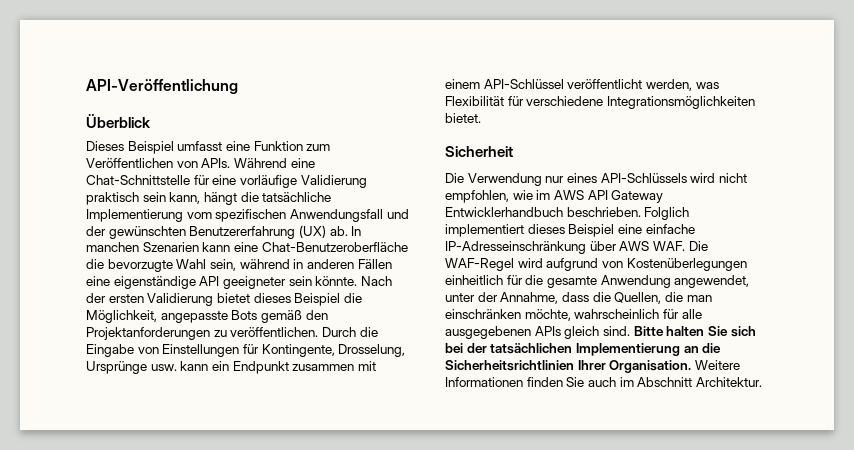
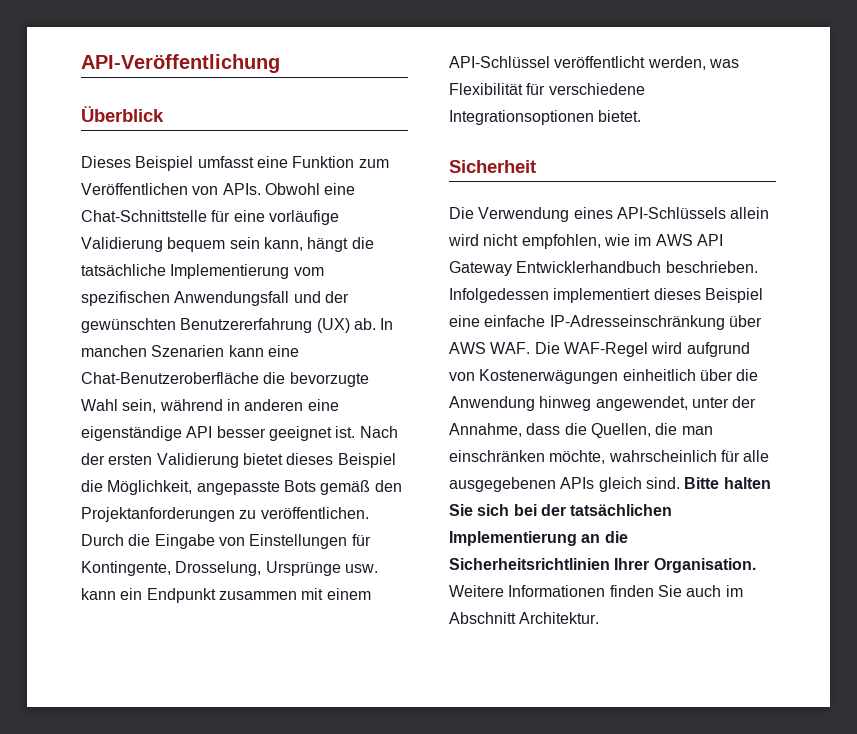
- Während eine Chat-Schnittstelle für eine vorläufige Validierung praktisch sein kann, hängt die tatsächliche Implementierung vom spezifischen Anwendungsfall und der gewünschten Benutzererfahrung (UX) ab.
+ Obwohl eine Chat-Schnittstelle für eine vorläufige Validierung bequem sein kann, hängt die tatsächliche Implementierung vom spezifischen Anwendungsfall und der gewünschten Benutzererfahrung (UX) ab.
- In manchen Szenarien kann eine Chat-Benutzeroberfläche die bevorzugte Wahl sein, während in anderen Fällen eine eigenständige API geeigneter sein könnte.
+ In manchen Szenarien kann eine Chat-Benutzeroberfläche die bevorzugte Wahl sein, während in anderen eine eigenständige API besser geeignet ist.
- Durch die Eingabe von Einstellungen für Kontingente, Drosselung, Ursprünge usw. kann ein Endpunkt zusammen mit einem API-Schlüssel veröffentlicht werden, was Flexibilität für verschiedene Integrationsmöglichkeiten bietet.
+ Durch die Eingabe von Einstellungen für Kontingente, Drosselung, Ursprünge usw. kann ein Endpunkt zusammen mit einem API-Schlüssel veröffentlicht werden, was Flexibilität für verschiedene Integrationsoptionen bietet.
- Die Verwendung nur eines API-Schlüssels wird nicht empfohlen, wie im AWS API Gateway Entwicklerhandbuch beschrieben.
+ Die Verwendung eines API-Schlüssels allein wird nicht empfohlen, wie im AWS API Gateway Entwicklerhandbuch beschrieben.
- Folglich implementiert dieses Beispiel eine einfache IP-Adresseinschränkung über AWS WAF. Die WAF-Regel wird aufgrund von Kostenüberlegungen einheitlich für die gesamte Anwendung angewendet, unter der Annahme, dass die Quellen, die man einschränken möchte, wahrscheinlich für alle ausgegebenen APIs gleich sind.
+ Infolgedessen implementiert dieses Beispiel eine einfache IP-Adresseinschränkung über AWS WAF. Die WAF-Regel wird aufgrund von Kostenerwägungen einheitlich über die Anwendung hinweg angewendet, unter der Annahme, dass die Quellen, die man einschränken möchte, wahrscheinlich für alle ausgegebenen APIs gleich sind.

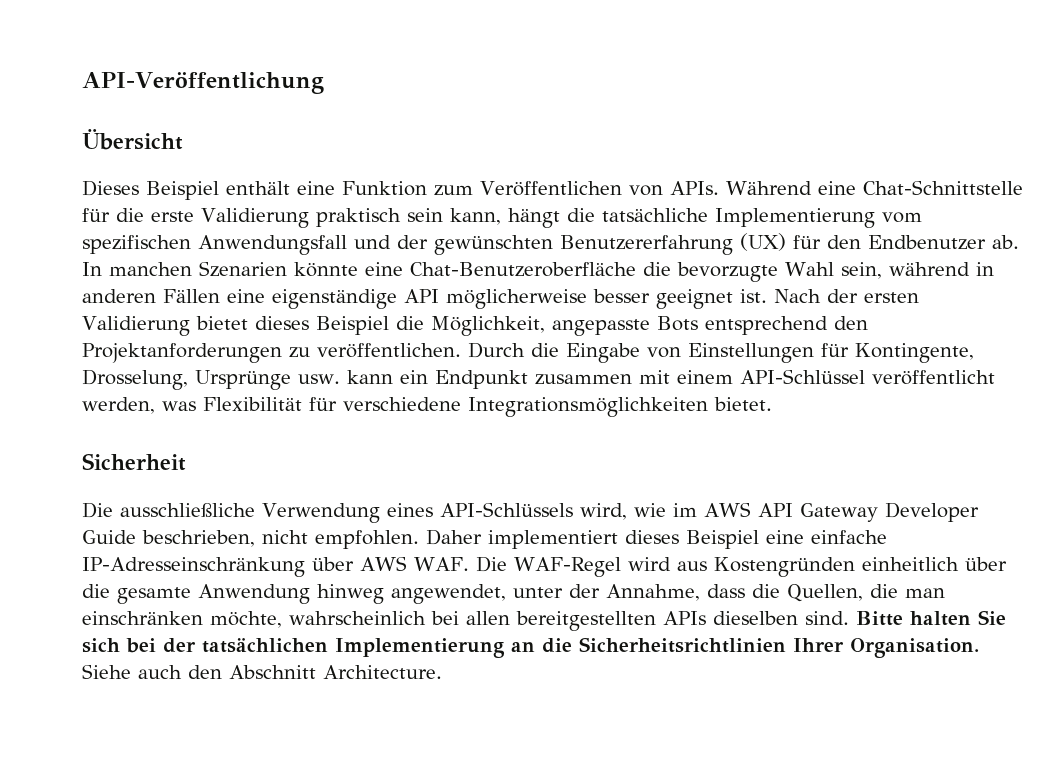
- Überblick
+ Übersicht
- Dieses Beispiel umfasst eine Funktion zum Veröffentlichen von APIs.
+ Dieses Beispiel enthält eine Funktion zum Veröffentlichen von APIs.
- Obwohl eine Chat-Schnittstelle für eine vorläufige Validierung bequem sein kann, hängt die tatsächliche Implementierung vom spezifischen Anwendungsfall und der gewünschten Benutzererfahrung (UX) ab.
+ Während eine Chat-Schnittstelle für die erste Validierung praktisch sein kann, hängt die tatsächliche Implementierung vom spezifischen Anwendungsfall und der gewünschten Benutzererfahrung (UX) für den Endbenutzer ab.
- In manchen Szenarien kann eine Chat-Benutzeroberfläche die bevorzugte Wahl sein, während in anderen eine eigenständige API besser geeignet ist.
+ In manchen Szenarien könnte eine Chat-Benutzeroberfläche die bevorzugte Wahl sein, während in anderen Fällen eine eigenständige API möglicherweise besser geeignet ist.
- Nach der ersten Validierung bietet dieses Beispiel die Möglichkeit, angepasste Bots gemäß den Projektanforderungen zu veröffentlichen.
+ Nach der ersten Validierung bietet dieses Beispiel die Möglichkeit, angepasste Bots entsprechend den Projektanforderungen zu veröffentlichen.
- Durch die Eingabe von Einstellungen für Kontingente, Drosselung, Ursprünge usw. kann ein Endpunkt zusammen mit einem API-Schlüssel veröffentlicht werden, was Flexibilität für verschiedene Integrationsoptionen bietet.
+ Durch die Eingabe von Einstellungen für Kontingente, Drosselung, Ursprünge usw. kann ein Endpunkt zusammen mit einem API-Schlüssel veröffentlicht werden, was Flexibilität für verschiedene Integrationsmöglichkeiten bietet.
- Die Verwendung eines API-Schlüssels allein wird nicht empfohlen, wie im AWS API Gateway Entwicklerhandbuch beschrieben. Infolgedessen implementiert dieses Beispiel eine einfache IP-Adresseinschränkung über AWS WAF. Die WAF-Regel wird aufgrund von Kostenerwägungen einheitlich über die Anwendung hinweg angewendet, unter der Annahme, dass die Quellen, die man einschränken möchte, wahrscheinlich für alle ausgegebenen APIs gleich sind.
+ Die ausschließliche Verwendung eines API-Schlüssels wird, wie im AWS API Gateway Developer Guide beschrieben, nicht empfohlen. Daher implementiert dieses Beispiel eine einfache IP-Adresseinschränkung über AWS WAF. Die WAF-Regel wird aus Kostengründen einheitlich über die gesamte Anwendung hinweg angewendet, unter der Annahme, dass die Quellen, die man einschränken möchte, wahrscheinlich bei allen bereitgestellten APIs dieselben sind.
- Weitere Informationen finden Sie auch im Abschnitt Architektur.
+ Siehe auch den Abschnitt Architecture.

